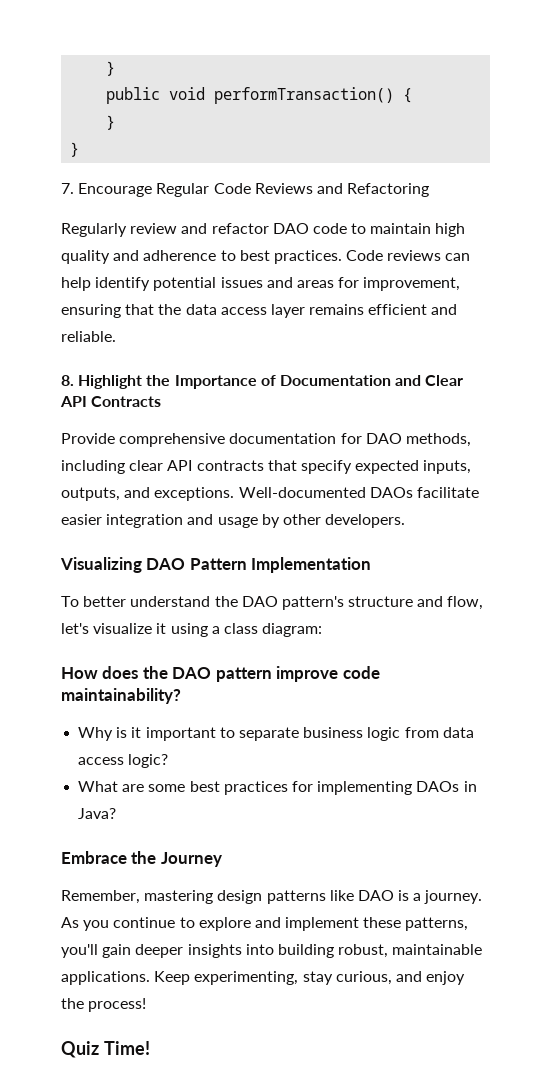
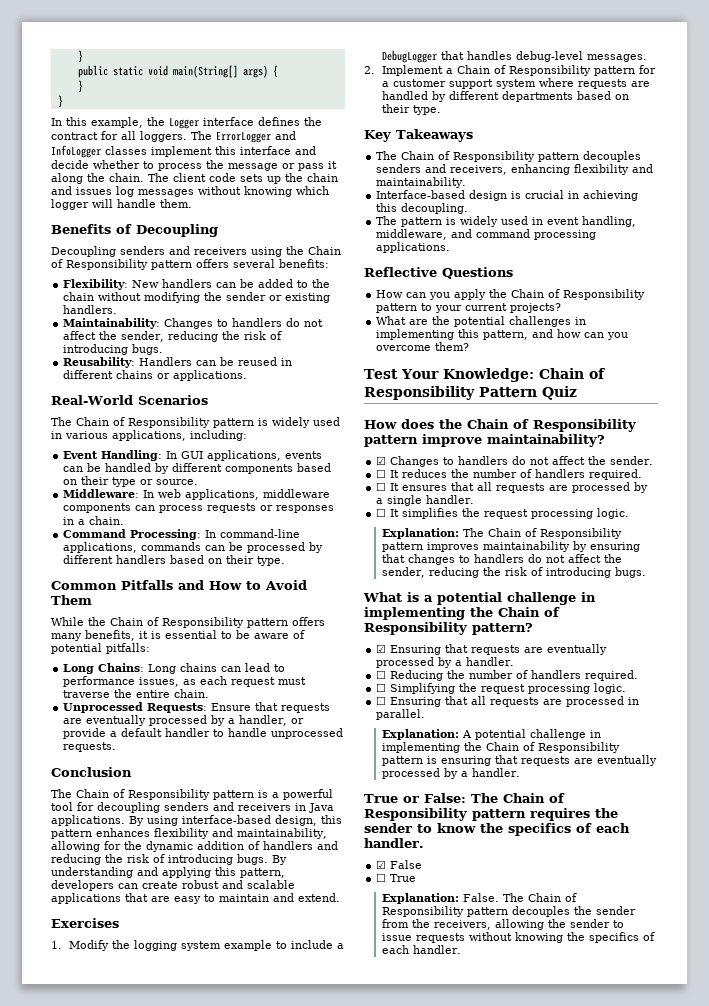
- public void performTransaction() {
+ public static void main(String[] args) {
- 7. Encourage Regular Code Reviews and Refactoring
- Regularly review and refactor DAO code to maintain high quality and adherence to best practices. Code reviews can help identify potential issues and areas for improvement, ensuring that the data access layer remains efficient and reliable.
- 8. Highlight the Importance of Documentation and Clear API Contracts
- Provide comprehensive documentation for DAO methods, including clear API contracts that specify expected inputs, outputs, and exceptions. Well-documented DAOs facilitate easier integration and usage by other developers.
- Visualizing DAO Pattern Implementation
- To better understand the DAO pattern's structure and flow, let's visualize it using a class diagram:
+ In this example, the Logger interface defines the contract for all loggers. The ErrorLogger and InfoLogger classes implement this interface and decide whether to process the message or pass it along the chain. The client code sets up the chain and issues log messages without knowing which logger will handle them.
+ Benefits of Decoupling
+ Decoupling senders and receivers using the Chain of Responsibility pattern offers several benefits:
+ Flexibility: New handlers can be added to the chain without modifying the sender or existing handlers.
+ Maintainability: Changes to handlers do not affect the sender, reducing the risk of introducing bugs.
+ Reusability: Handlers can be reused in different chains or applications.
+ Real-World Scenarios
+ The Chain of Responsibility pattern is widely used in various applications, including:
+ Event Handling: In GUI applications, events can be handled by different components based on their type or source.
+ Middleware: In web applications, middleware components can process requests or responses in a chain.
+ Command Processing: In command-line applications, commands can be processed by different handlers based on their type.
+ Common Pitfalls and How to Avoid Them
+ While the Chain of Responsibility pattern offers many benefits, it is essential to be aware of potential pitfalls:
+ Long Chains: Long chains can lead to performance issues, as each request must traverse the entire chain.
+ Unprocessed Requests: Ensure that requests are eventually processed by a handler, or provide a default handler to handle unprocessed requests.
+ Conclusion
+ The Chain of Responsibility pattern is a powerful tool for decoupling senders and receivers in Java applications. By using interface-based design, this pattern enhances flexibility and maintainability, allowing for the dynamic addition of handlers and reducing the risk of introducing bugs. By understanding and applying this pattern, developers can create robust and scalable applications that are easy to maintain and extend.
+ Exercises
+ 1. Modify the logging system example to include a DebugLogger that handles debug-level messages.
+ 2. Implement a Chain of Responsibility pattern for a customer support system where requests are handled by different departments based on their type.
+ Key Takeaways
+ The Chain of Responsibility pattern decouples senders and receivers, enhancing flexibility and maintainability.
+ Interface-based design is crucial in achieving this decoupling.
+ The pattern is widely used in event handling, middleware, and command processing applications.
+ Reflective Questions
+ How can you apply the Chain of Responsibility pattern to your current projects?
+ What are the potential challenges in implementing this pattern, and how can you overcome them?
+ Test Your Knowledge: Chain of Responsibility Pattern Quiz
- How does the DAO pattern improve code maintainability?
+ How does the Chain of Responsibility pattern improve maintainability?
- Why is it important to separate business logic from data access logic?
- What are some best practices for implementing DAOs in Java?
- Embrace the Journey
- Remember, mastering design patterns like DAO is a journey. As you continue to explore and implement these patterns, you'll gain deeper insights into building robust, maintainable applications. Keep experimenting, stay curious, and enjoy the process!
- Quiz Time!
+ ☑ Changes to handlers do not affect the sender.
+ ☐ It reduces the number of handlers required.
+ ☐ It ensures that all requests are processed by a single handler.
+ ☐ It simplifies the request processing logic.
+ Explanation: The Chain of Responsibility pattern improves maintainability by ensuring that changes to handlers do not affect the sender, reducing the risk of introducing bugs.
+ What is a potential challenge in implementing the Chain of Responsibility pattern?
+ ☑ Ensuring that requests are eventually processed by a handler.
+ ☐ Reducing the number of handlers required.
+ ☐ Simplifying the request processing logic.
+ ☐ Ensuring that all requests are processed in parallel.
+ Explanation: A potential challenge in implementing the Chain of Responsibility pattern is ensuring that requests are eventually processed by a handler.
+ True or False: The Chain of Responsibility pattern requires the sender to know the specifics of each handler.
+ ☑ False
+ ☐ True
+ Explanation: False. The Chain of Responsibility pattern decouples the sender from the receivers, allowing the sender to issue requests without knowing the specifics of each handler.

